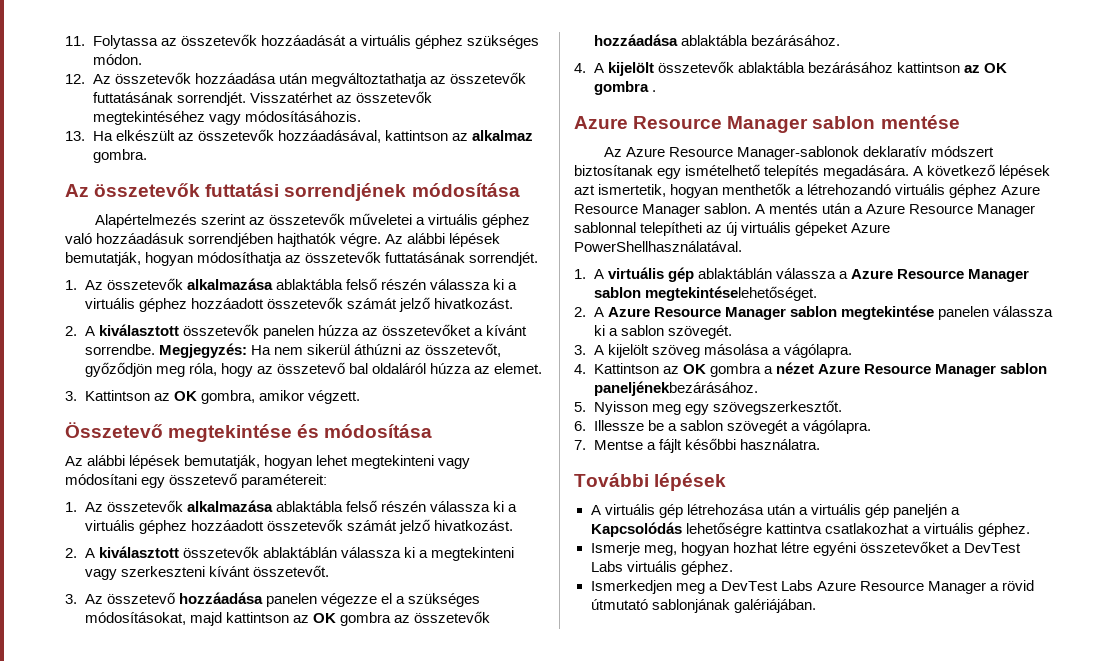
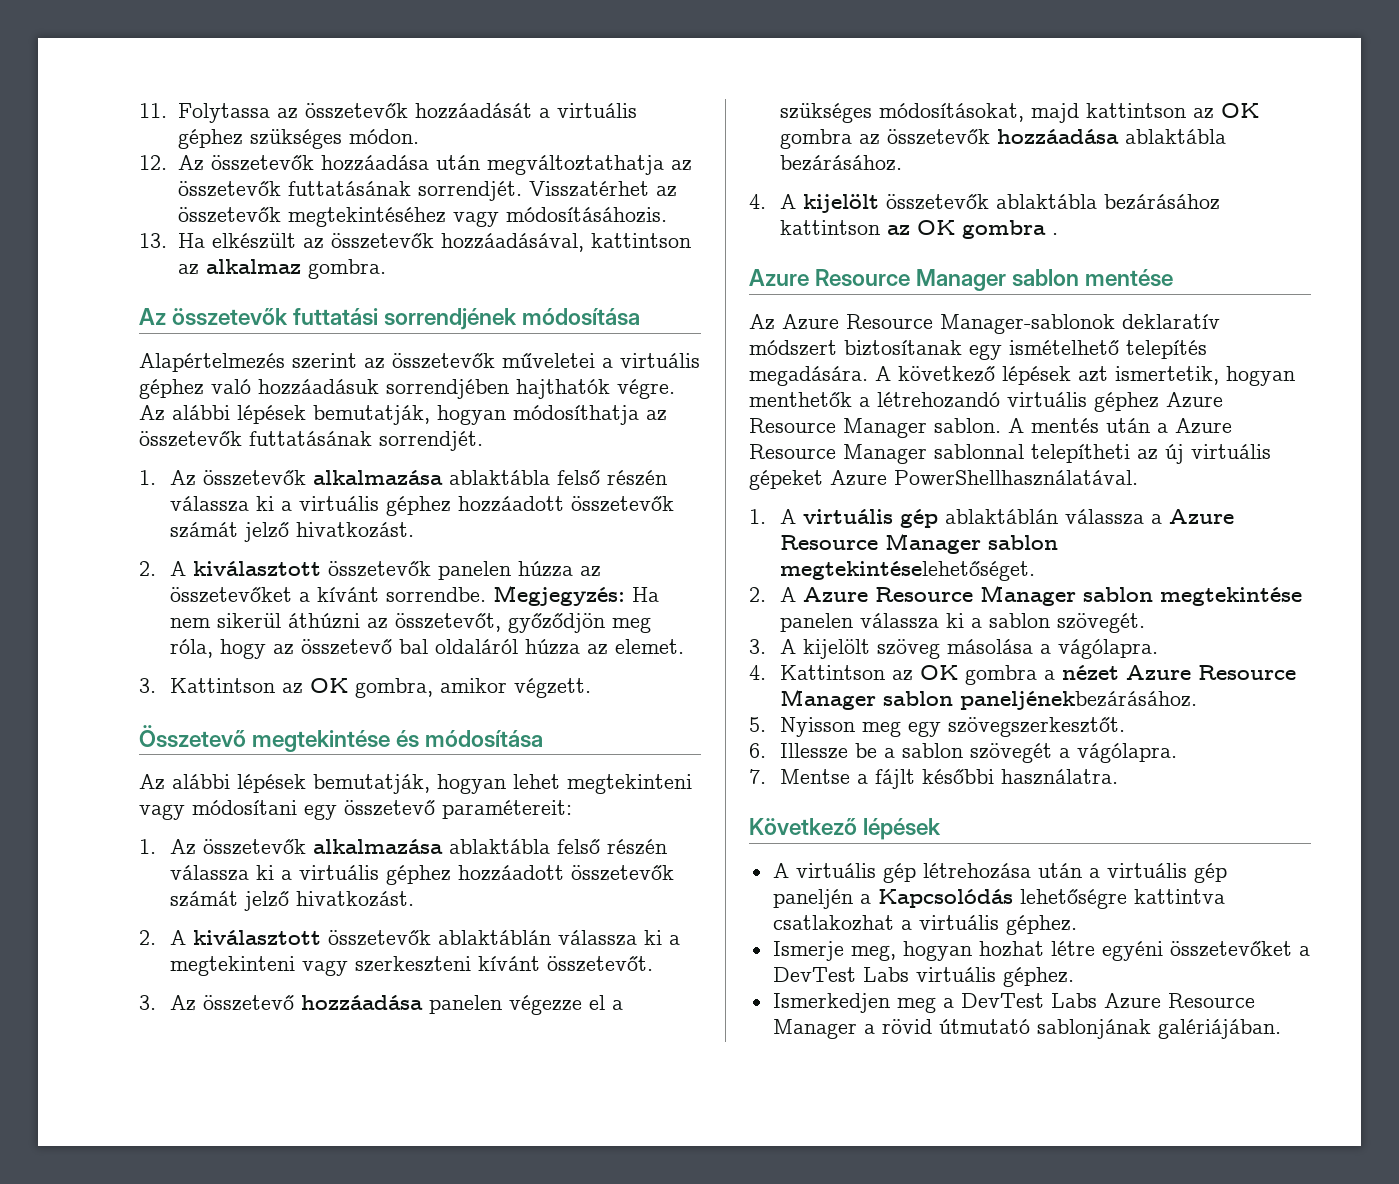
- További lépések
+ Következő lépések

